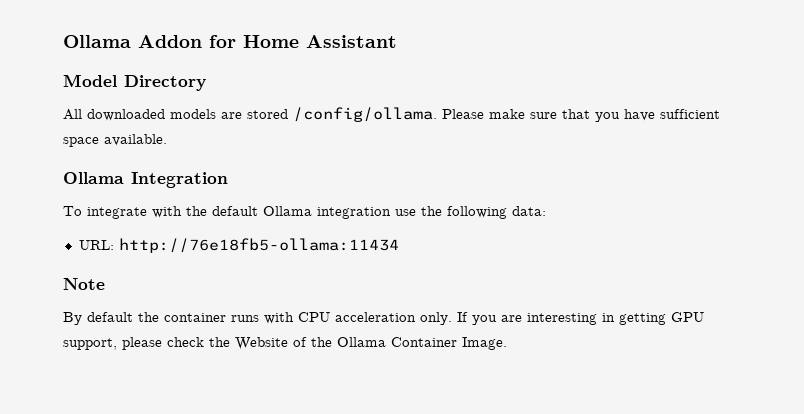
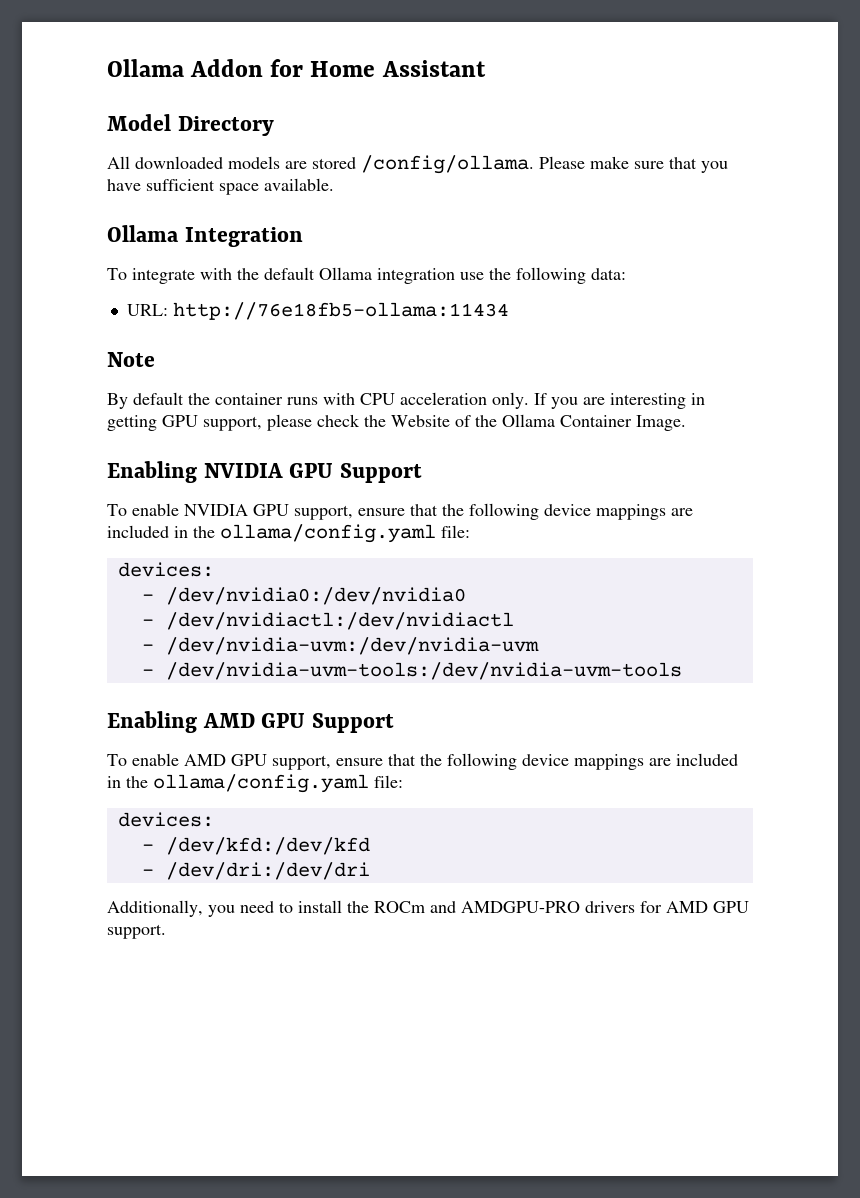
+ Enabling NVIDIA GPU Support
+ To enable NVIDIA GPU support, ensure that the following device mappings are included in the ollama/config.yaml file:
+ devices:
+ - /dev/nvidia0:/dev/nvidia0
+ - /dev/nvidiactl:/dev/nvidiactl
+ - /dev/nvidia-uvm:/dev/nvidia-uvm
+ - /dev/nvidia-uvm-tools:/dev/nvidia-uvm-tools
+ Enabling AMD GPU Support
+ To enable AMD GPU support, ensure that the following device mappings are included in the ollama/config.yaml file:
+ devices:
+ - /dev/kfd:/dev/kfd
+ - /dev/dri:/dev/dri
+ Additionally, you need to install the ROCm and AMDGPU-PRO drivers for AMD GPU support.

